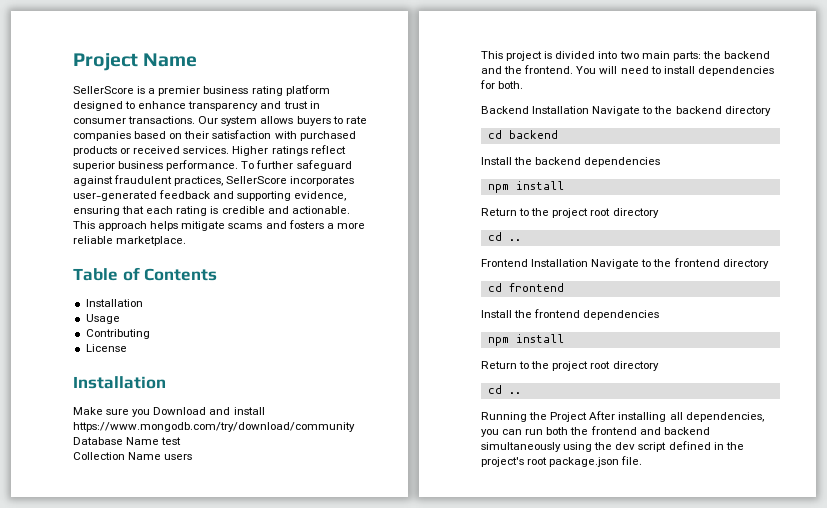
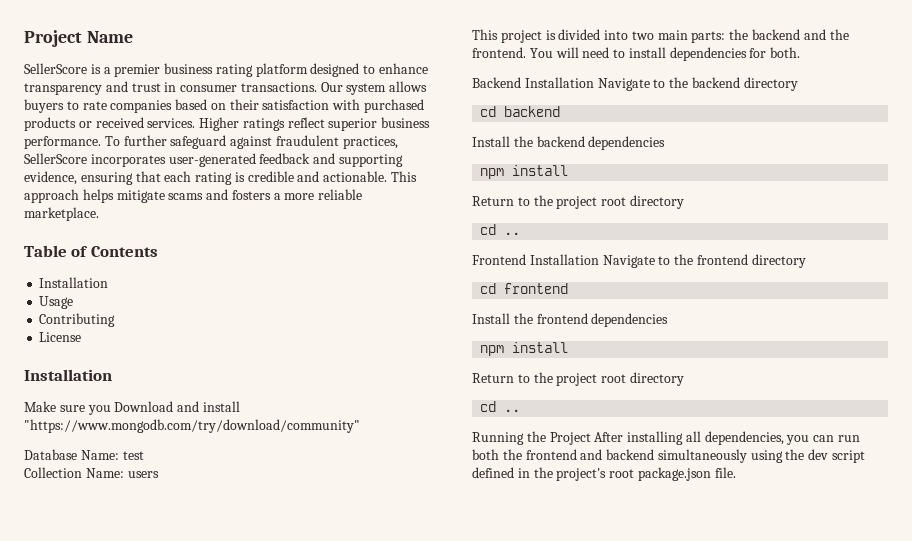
- Make sure you Download and install https://www.mongodb.com/try/download/community Database Name test
+ Make sure you Download and install "https://www.mongodb.com/try/download/community"
+ Database Name: test
- Collection Name users
+ Collection Name: users

